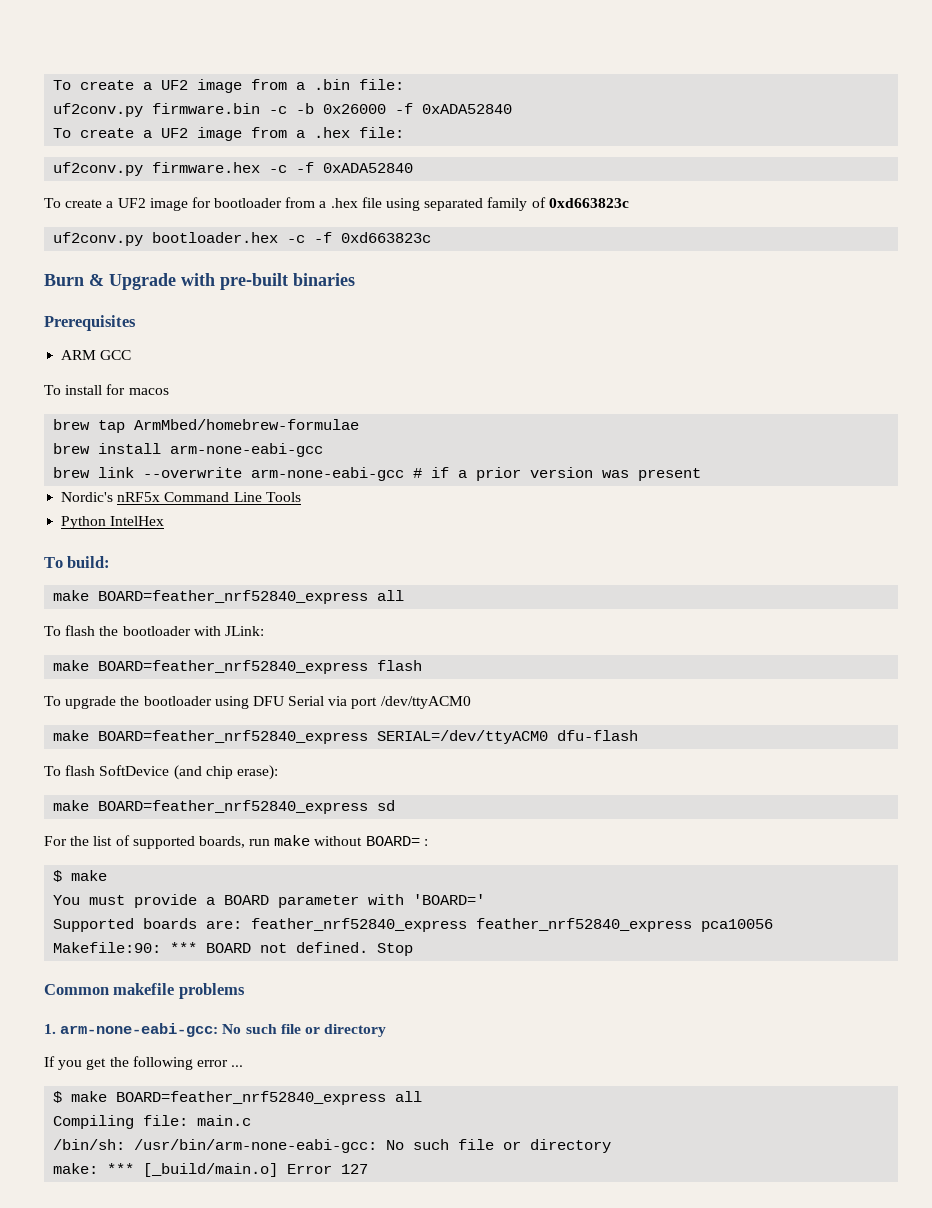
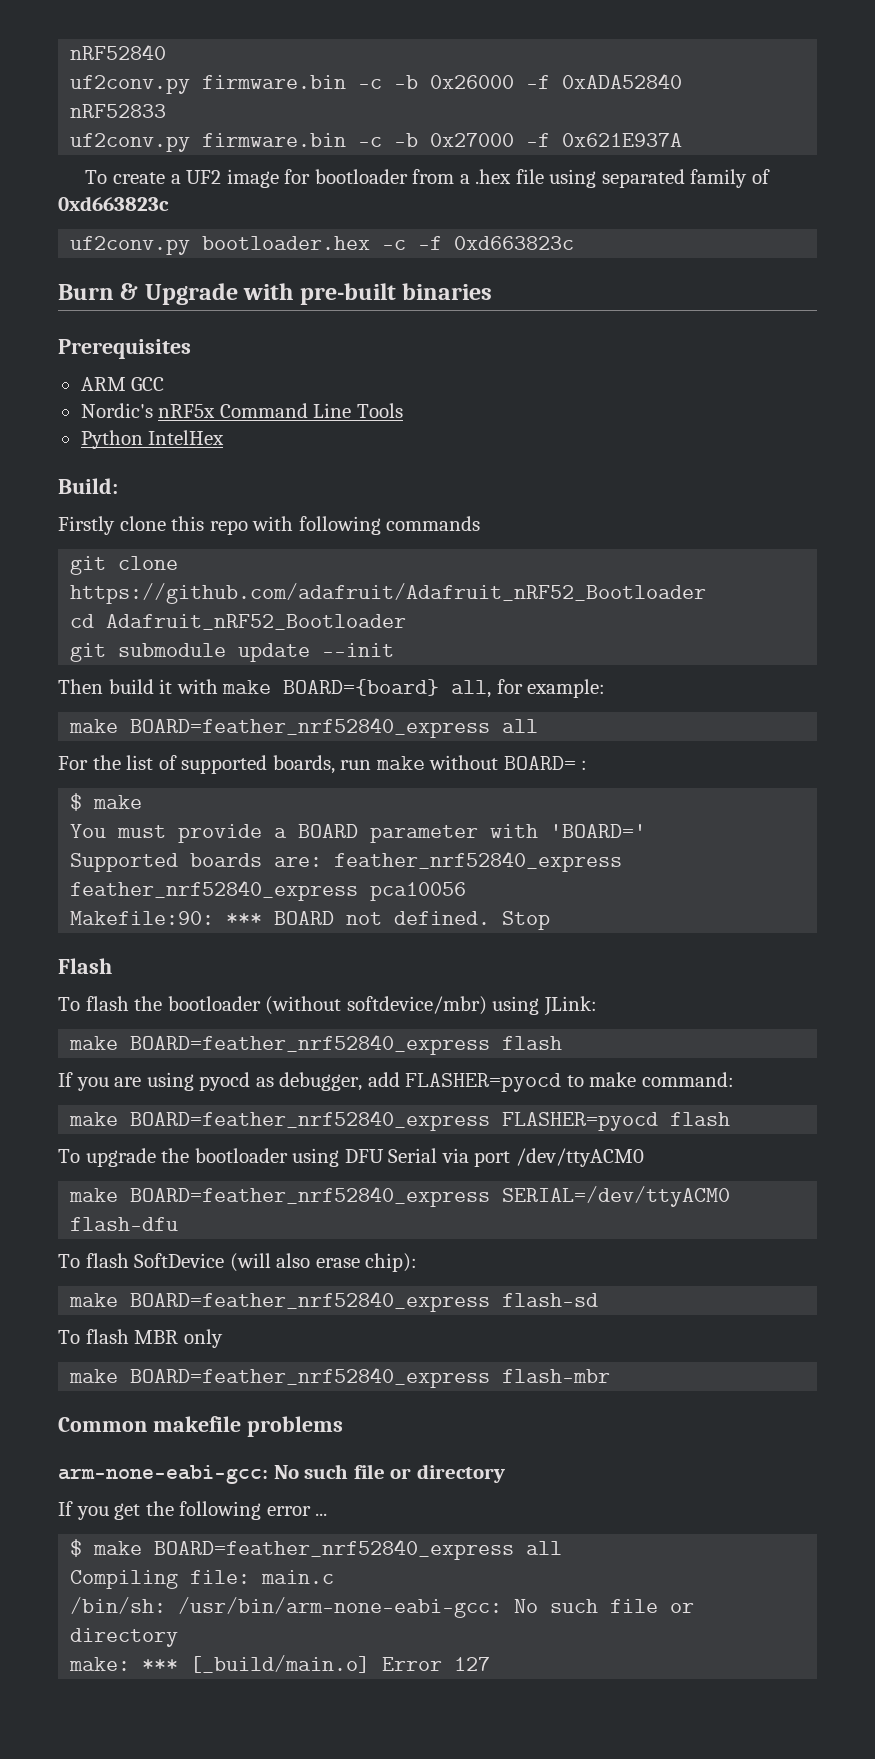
- To create a UF2 image from a .bin file:
+ nRF52840
- To create a UF2 image from a .hex file:
- uf2conv.py firmware.hex -c -f 0xADA52840
+ nRF52833
+ uf2conv.py firmware.bin -c -b 0x27000 -f 0x621E937A
- To install for macos
- brew tap ArmMbed/homebrew-formulae
- brew install arm-none-eabi-gcc
- brew link --overwrite arm-none-eabi-gcc # if a prior version was present
- To build:
+ Build:
+ Firstly clone this repo with following commands
+ git clone https://github.com/adafruit/Adafruit_nRF52_Bootloader
+ cd Adafruit_nRF52_Bootloader
+ git submodule update --init
+ Then build it with make BOARD={board} all, for example:
  make BOARD=feather_nrf52840_express all
- To flash the bootloader with JLink:
- make BOARD=feather_nrf52840_express flash
- To upgrade the bootloader using DFU Serial via port /dev/ttyACM0
- make BOARD=feather_nrf52840_express SERIAL=/dev/ttyACM0 dfu-flash
- To flash SoftDevice (and chip erase):
- make BOARD=feather_nrf52840_express sd
+ Flash
+ To flash the bootloader (without softdevice/mbr) using JLink:
+ make BOARD=feather_nrf52840_express flash
+ If you are using pyocd as debugger, add FLASHER=pyocd to make command:
+ make BOARD=feather_nrf52840_express FLASHER=pyocd flash
+ To upgrade the bootloader using DFU Serial via port /dev/ttyACM0
+ make BOARD=feather_nrf52840_express SERIAL=/dev/ttyACM0 flash-dfu
+ To flash SoftDevice (will also erase chip):
+ make BOARD=feather_nrf52840_express flash-sd
+ To flash MBR only
+ make BOARD=feather_nrf52840_express flash-mbr
- 1. arm-none-eabi-gcc: No such file or directory
+ arm-none-eabi-gcc: No such file or directory

